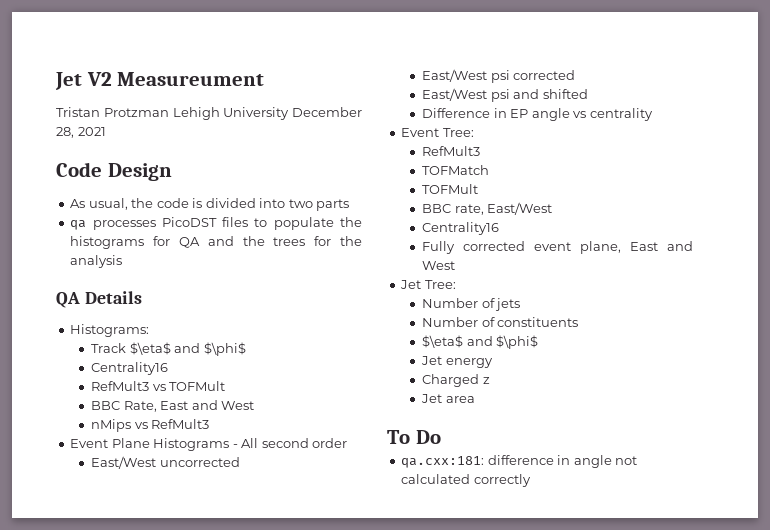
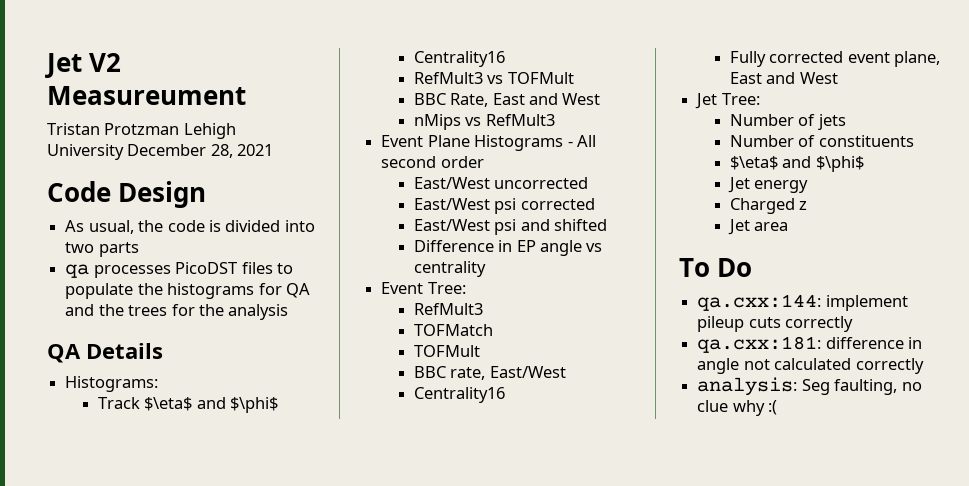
+ qa.cxx:144: implement pileup cuts correctly
+ analysis: Seg faulting, no clue why :(

